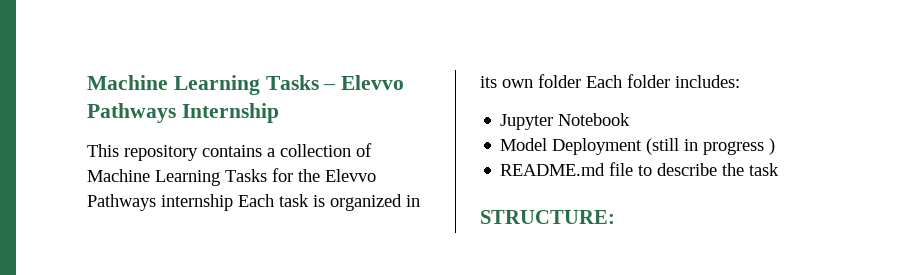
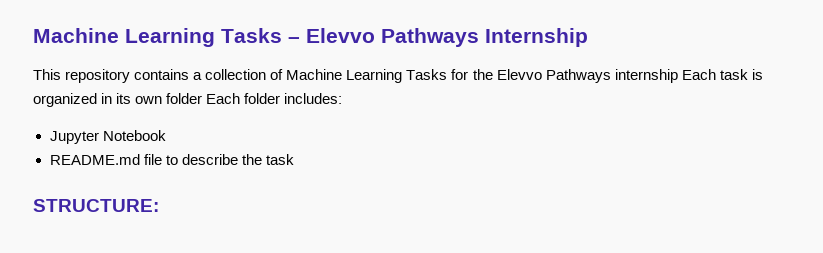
- Model Deployment (still in progress )

